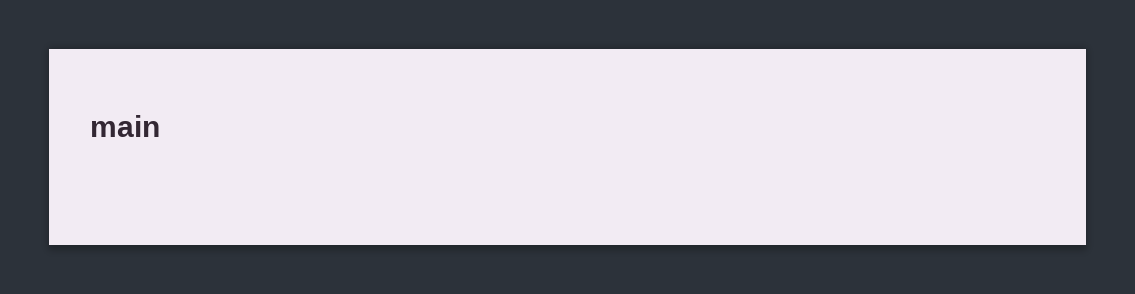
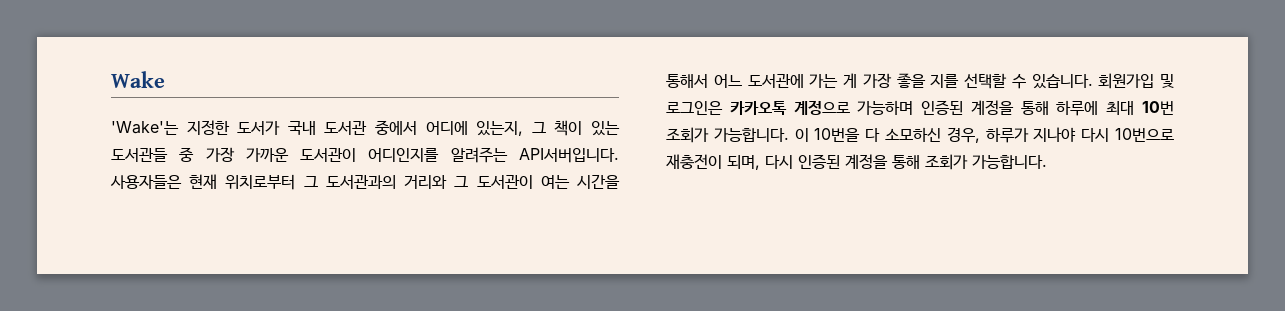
- main
+ Wake
+ 'Wake'는 지정한 도서가 국내 도서관 중에서 어디에 있는지, 그 책이 있는 도서관들 중 가장 가까운 도서관이 어디인지를 알려주는 API서버입니다. 사용자들은 현재 위치로부터 그 도서관과의 거리와 그 도서관이 여는 시간을 통해서 어느 도서관에 가는 게 가장 좋을 지를 선택할 수 있습니다. 회원가입 및 로그인은 카카오톡 계정으로 가능하며 인증된 계정을 통해 하루에 최대 10번 조회가 가능합니다. 이 10번을 다 소모하신 경우, 하루가 지나야 다시 10번으로 재충전이 되며, 다시 인증된 계정을 통해 조회가 가능합니다.

